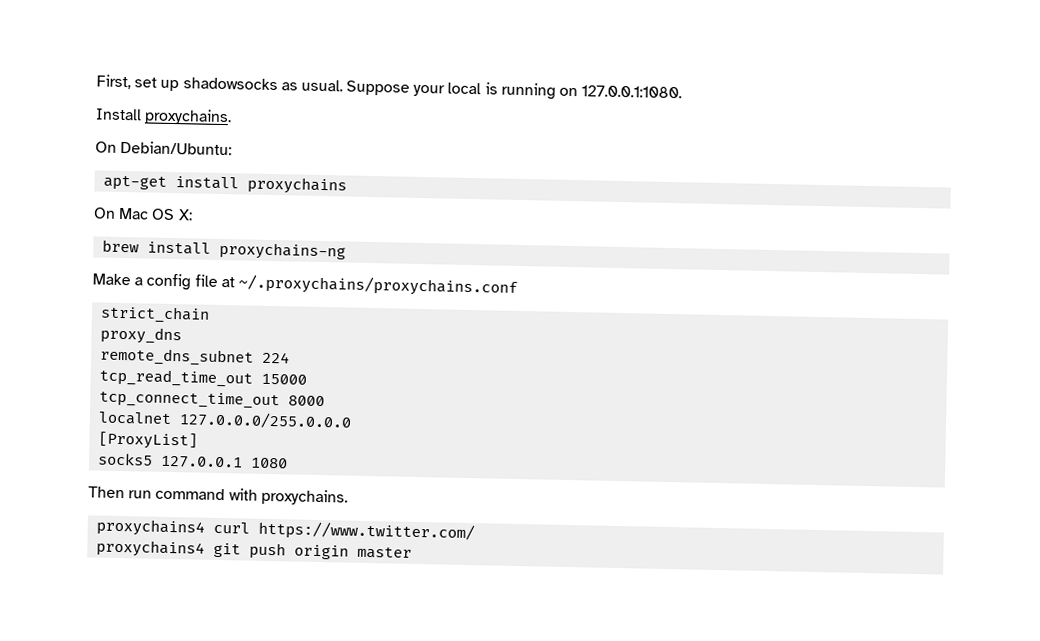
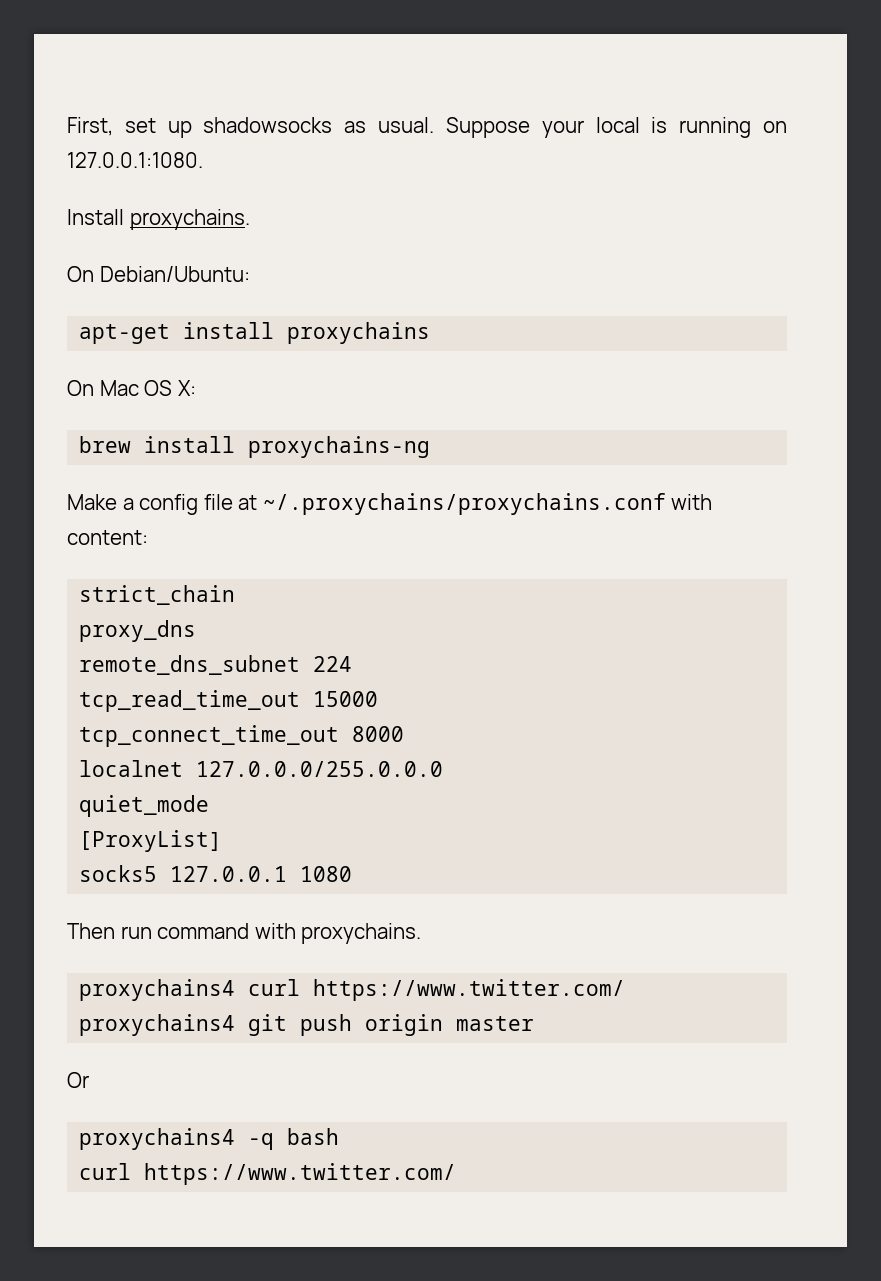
- Make a config file at ~/.proxychains/proxychains.conf
+ Make a config file at ~/.proxychains/proxychains.conf with content:
+ quiet_mode
+ Or
+ proxychains4 -q bash
+ curl https://www.twitter.com/

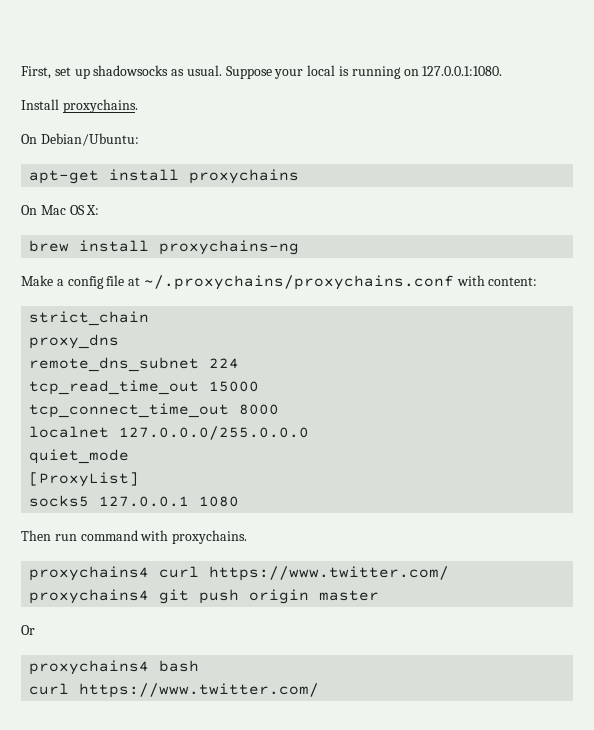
- proxychains4 -q bash
+ proxychains4 bash

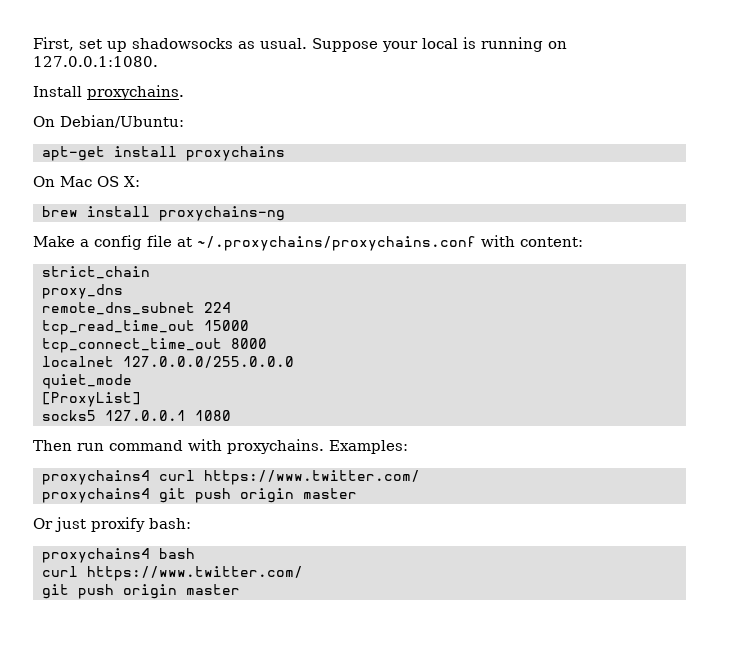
+ Examples:
- Or
+ Or just proxify bash:
  proxychains4 bash
  curl https://www.twitter.com/
+ git push origin master

